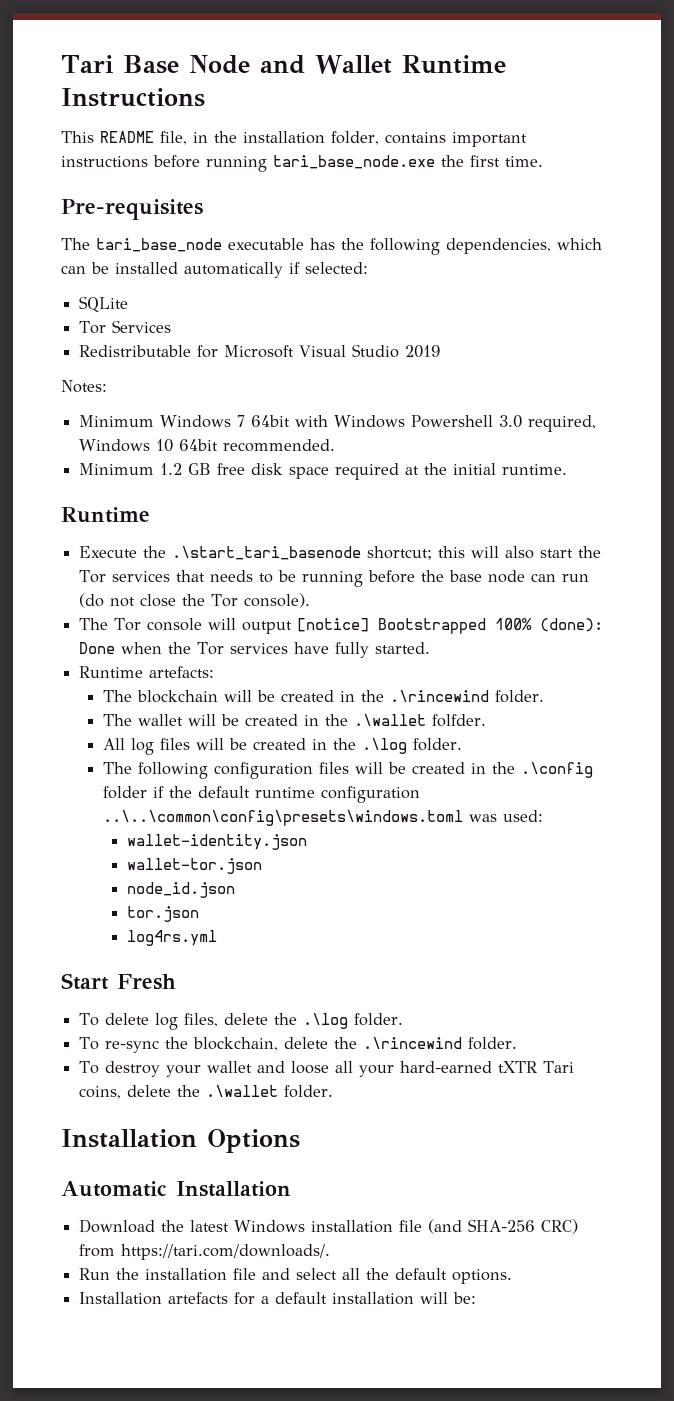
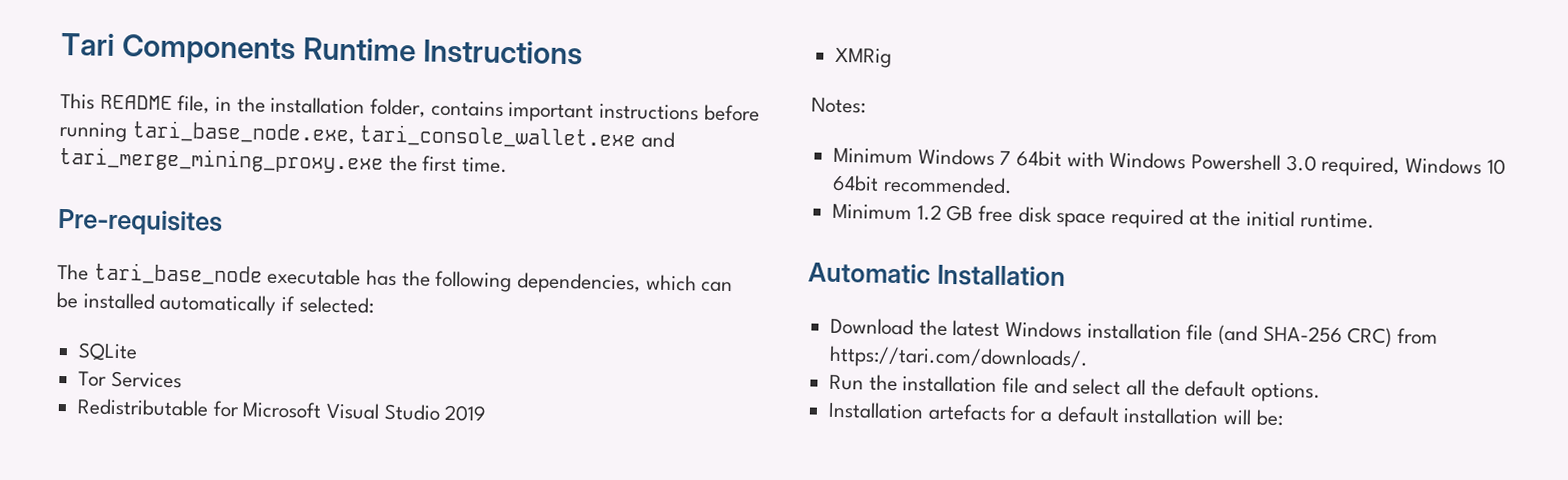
- Tari Base Node and Wallet Runtime Instructions
+ Tari Components Runtime Instructions
- This README file, in the installation folder, contains important instructions before running tari_base_node.exe the first time.
+ This README file, in the installation folder, contains important instructions before running tari_base_node.exe, tari_console_wallet.exe and tari_merge_mining_proxy.exe the first time.
+ XMRig
  Minimum 1.2 GB free disk space required at the initial runtime.
- Runtime
- Execute the .\start_tari_basenode shortcut; this will also start the Tor services that needs to be running before the base node can run (do not close the Tor console).
- The Tor console will output [notice] Bootstrapped 100% (done): Done when the Tor services have fully started.
- Runtime artefacts:
- The blockchain will be created in the .\rincewind folder.
- The wallet will be created in the .\wallet folfder.
- All log files will be created in the .\log folder.
- The following configuration files will be created in the .\config folder if the default runtime configuration ..\..\common\config\presets\windows.toml was used:
- wallet-identity.json
- wallet-tor.json
- node_id.json
- tor.json
- log4rs.yml
- Start Fresh
- To delete log files, delete the .\log folder.
- To re-sync the blockchain, delete the .\rincewind folder.
- To destroy your wallet and loose all your hard-earned tXTR Tari coins, delete the .\wallet folder.
- Installation Options

